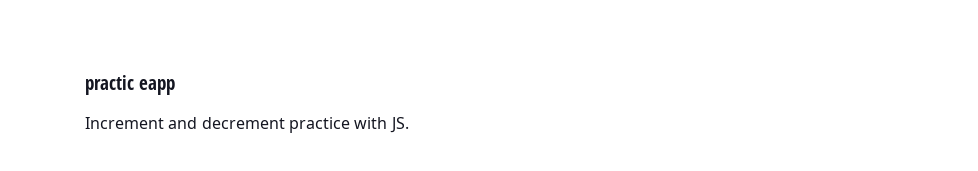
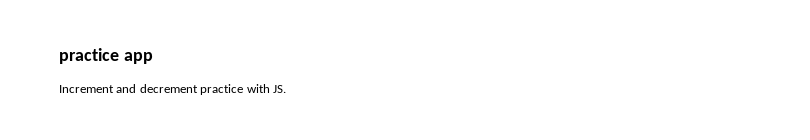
- practic eapp
+ practice app

